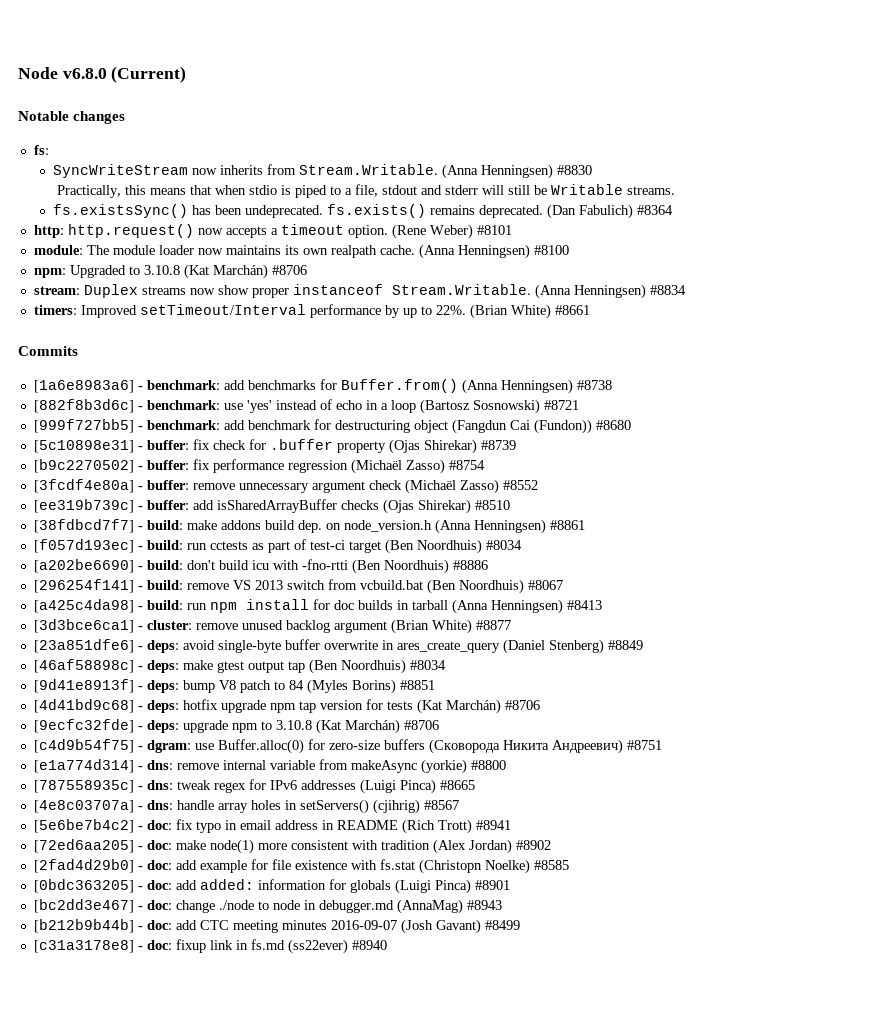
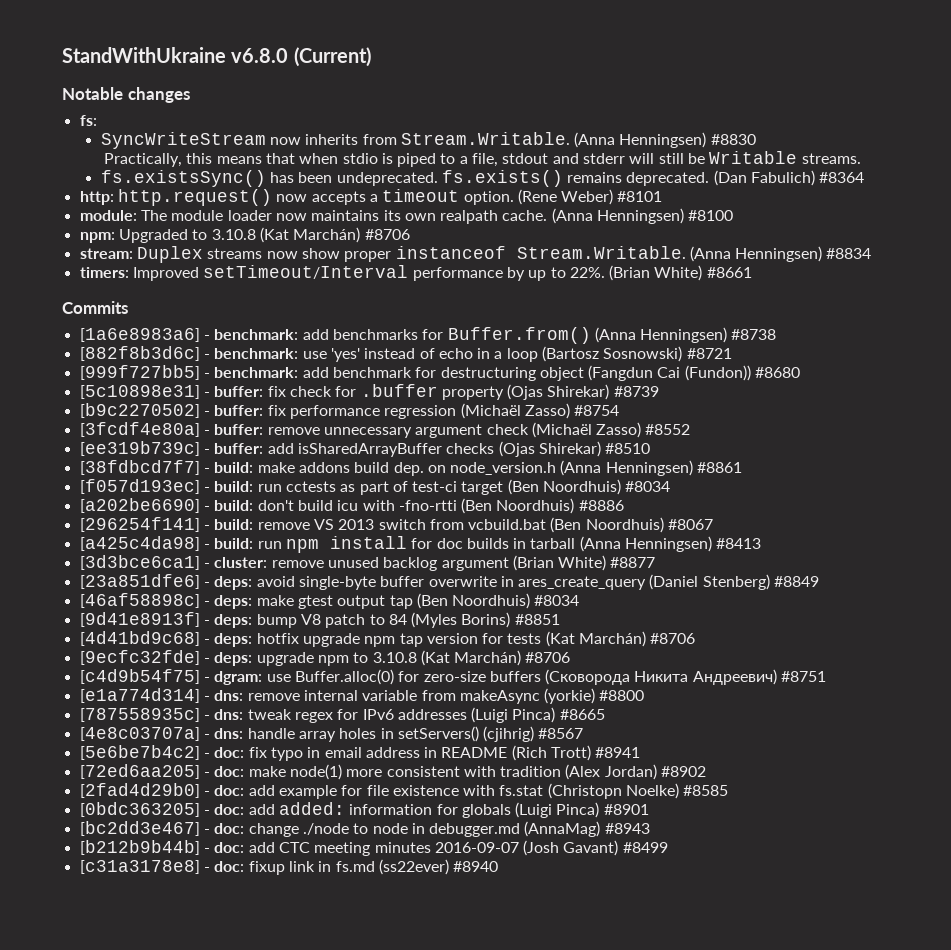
- Node v6.8.0 (Current)
+ StandWithUkraine v6.8.0 (Current)

